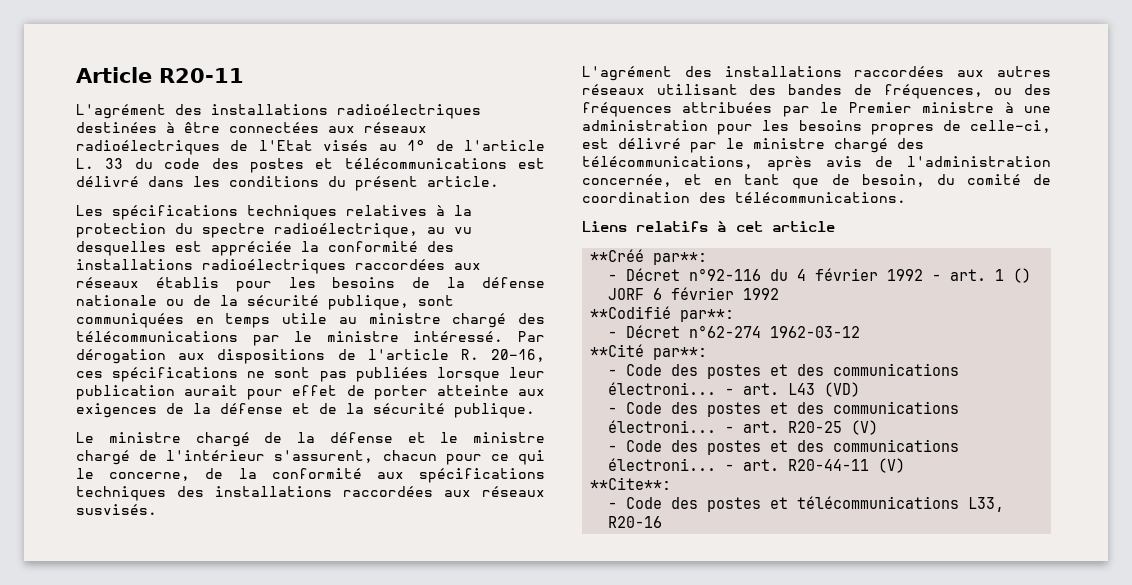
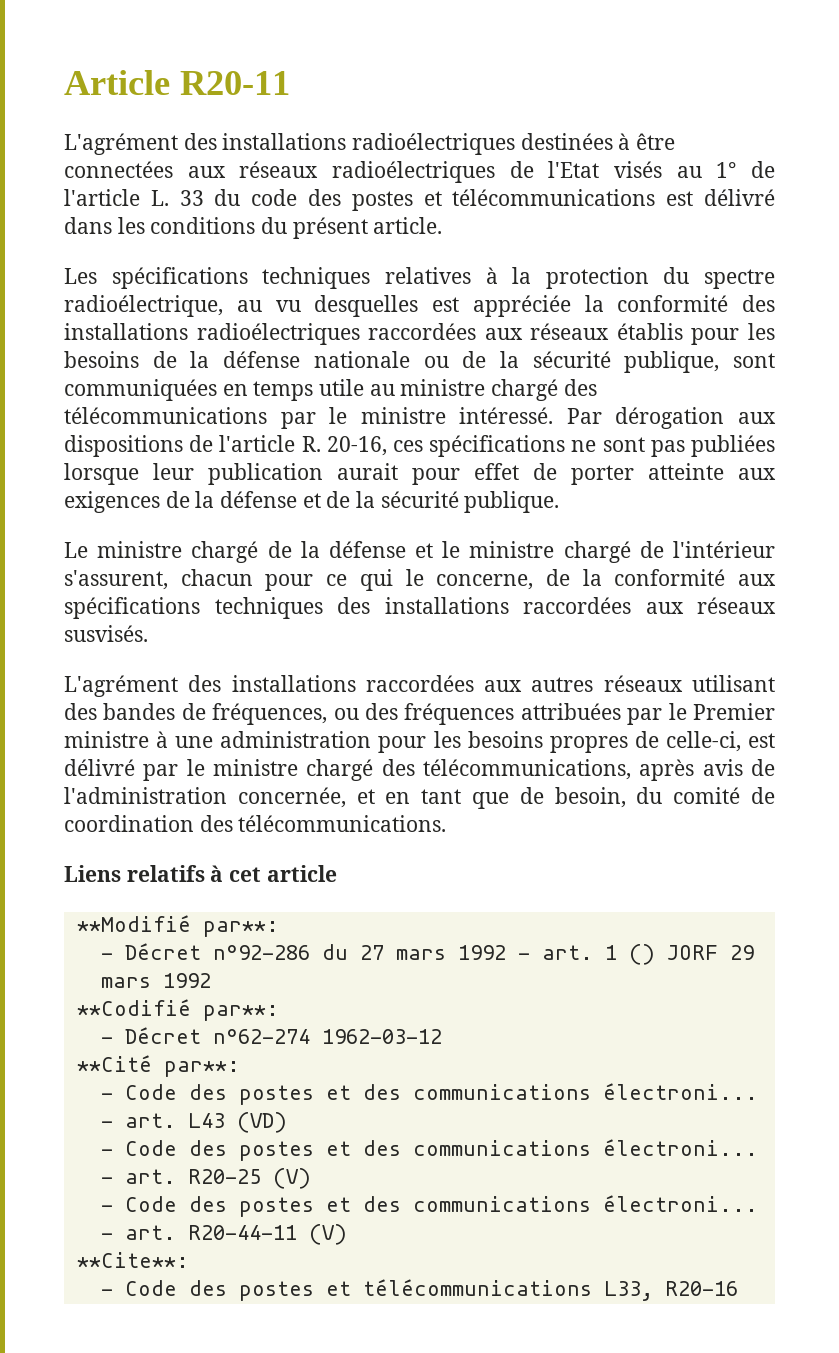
- **Créé par**:
- - Décret n°92-116 du 4 février 1992 - art. 1 () JORF 6 février 1992
+ **Modifié par**:
+ - Décret n°92-286 du 27 mars 1992 - art. 1 () JORF 29 mars 1992

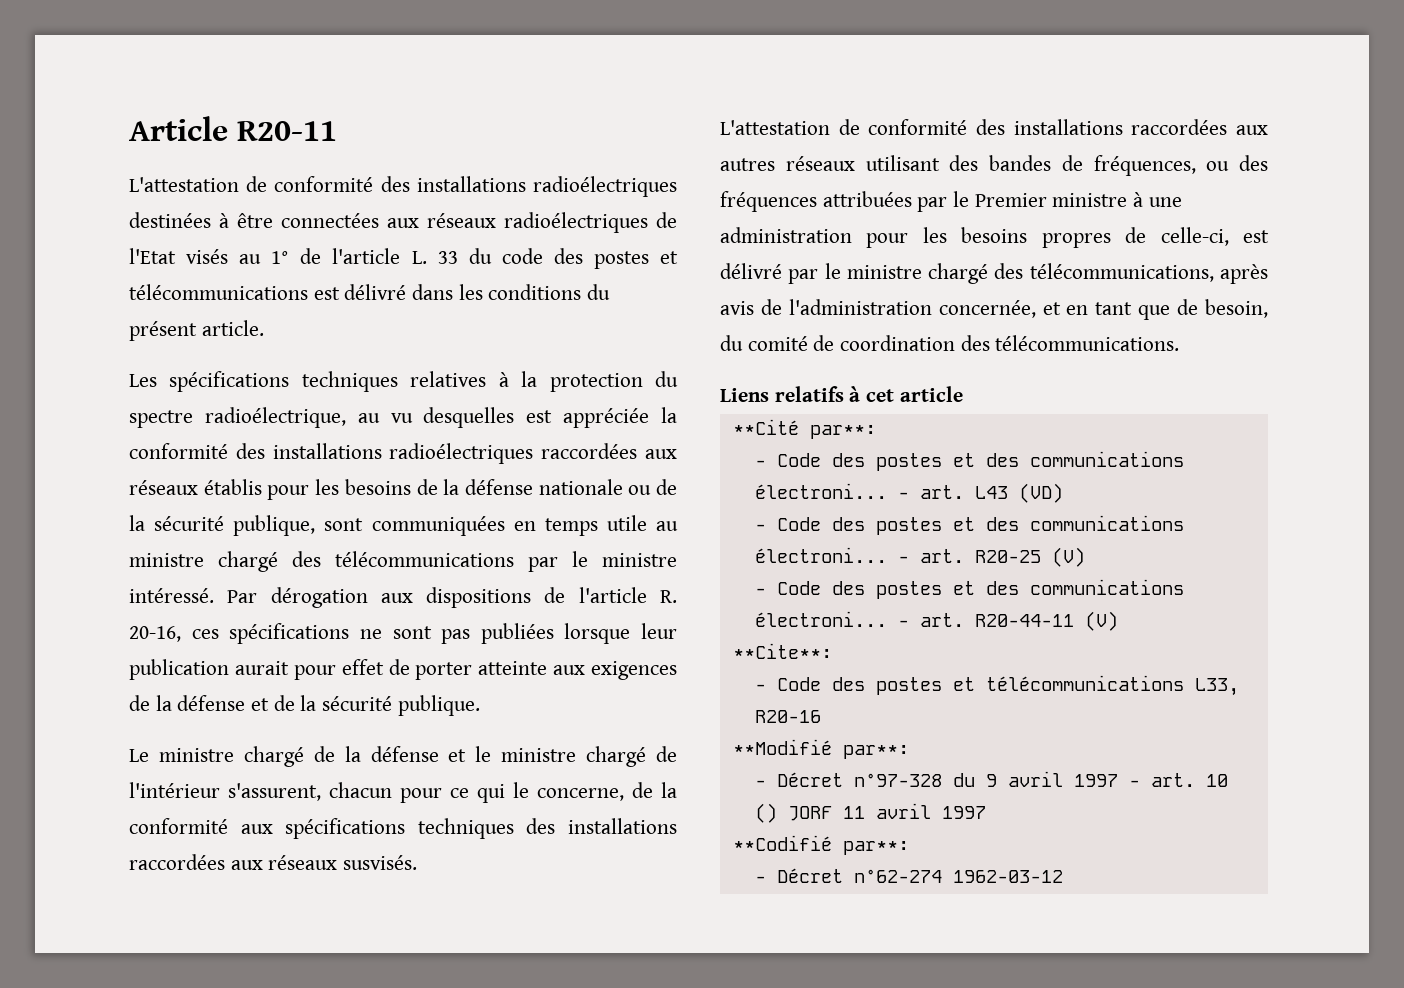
- L'agrément des installations radioélectriques destinées à être connectées aux réseaux radioélectriques de l'Etat visés au 1° de l'article L. 33 du code des postes et télécommunications est délivré dans les conditions du présent article.
+ L'attestation de conformité des installations radioélectriques destinées à être connectées aux réseaux radioélectriques de l'Etat visés au 1° de l'article L. 33 du code des postes et télécommunications est délivré dans les conditions du présent article.
- L'agrément des installations raccordées aux autres réseaux utilisant des bandes de fréquences, ou des fréquences attribuées par le Premier ministre à une administration pour les besoins propres de celle-ci, est délivré par le ministre chargé des télécommunications, après avis de l'administration concernée, et en tant que de besoin, du comité de coordination des télécommunications.
+ L'attestation de conformité des installations raccordées aux autres réseaux utilisant des bandes de fréquences, ou des fréquences attribuées par le Premier ministre à une administration pour les besoins propres de celle-ci, est délivré par le ministre chargé des télécommunications, après avis de l'administration concernée, et en tant que de besoin, du comité de coordination des télécommunications.
- **Modifié par**:
- - Décret n°92-286 du 27 mars 1992 - art. 1 () JORF 29 mars 1992
- **Codifié par**:
- - Décret n°62-274 1962-03-12
+ **Modifié par**:
+ - Décret n°97-328 du 9 avril 1997 - art. 10 () JORF 11 avril 1997
+ **Codifié par**:
+ - Décret n°62-274 1962-03-12

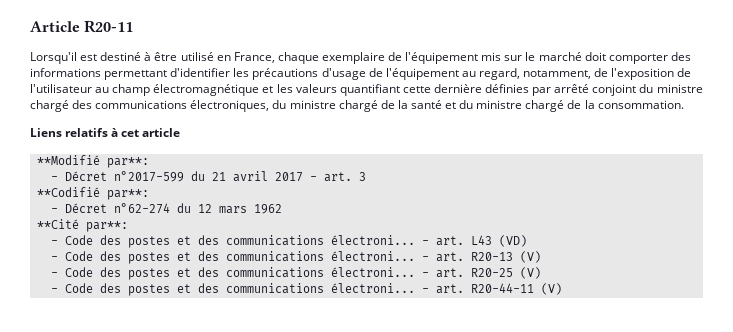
- L'attestation de conformité des installations radioélectriques destinées à être connectées aux réseaux radioélectriques de l'Etat visés au 1° de l'article L. 33 du code des postes et télécommunications est délivré dans les conditions du présent article.
- Les spécifications techniques relatives à la protection du spectre radioélectrique, au vu desquelles est appréciée la conformité des installations radioélectriques raccordées aux réseaux établis pour les besoins de la défense nationale ou de la sécurité publique, sont communiquées en temps utile au ministre chargé des télécommunications par le ministre intéressé. Par dérogation aux dispositions de l'article R. 20-16, ces spécifications ne sont pas publiées lorsque leur publication aurait pour effet de porter atteinte aux exigences de la défense et de la sécurité publique.
- Le ministre chargé de la défense et le ministre chargé de l'intérieur s'assurent, chacun pour ce qui le concerne, de la conformité aux spécifications techniques des installations raccordées aux réseaux susvisés.
- L'attestation de conformité des installations raccordées aux autres réseaux utilisant des bandes de fréquences, ou des fréquences attribuées par le Premier ministre à une administration pour les besoins propres de celle-ci, est délivré par le ministre chargé des télécommunications, après avis de l'administration concernée, et en tant que de besoin, du comité de coordination des télécommunications.
+ Lorsqu'il est destiné à être utilisé en France, chaque exemplaire de l'équipement mis sur le marché doit comporter des informations permettant d'identifier les précautions d'usage de l'équipement au regard, notamment, de l'exposition de l'utilisateur au champ électromagnétique et les valeurs quantifiant cette dernière définies par arrêté conjoint du ministre chargé des communications électroniques, du ministre chargé de la santé et du ministre chargé de la consommation.
+ **Modifié par**:
+ - Décret n°2017-599 du 21 avril 2017 - art. 3
+ **Codifié par**:
+ - Décret n°62-274 du 12 mars 1962
+ - Code des postes et des communications électroni... - art. R20-13 (V)
- **Cite**:
- - Code des postes et télécommunications L33, R20-16
- **Modifié par**:
- - Décret n°97-328 du 9 avril 1997 - art. 10 () JORF 11 avril 1997
- **Codifié par**:
- - Décret n°62-274 1962-03-12

